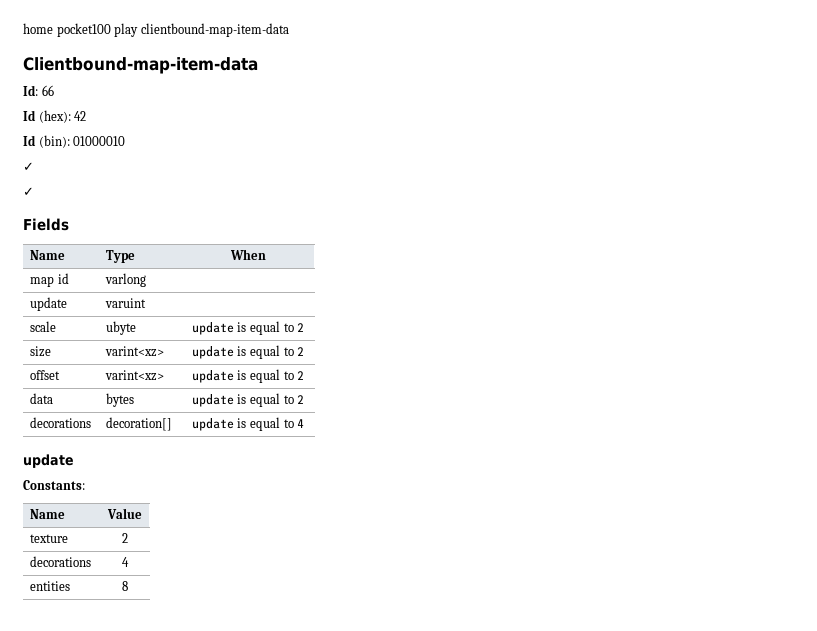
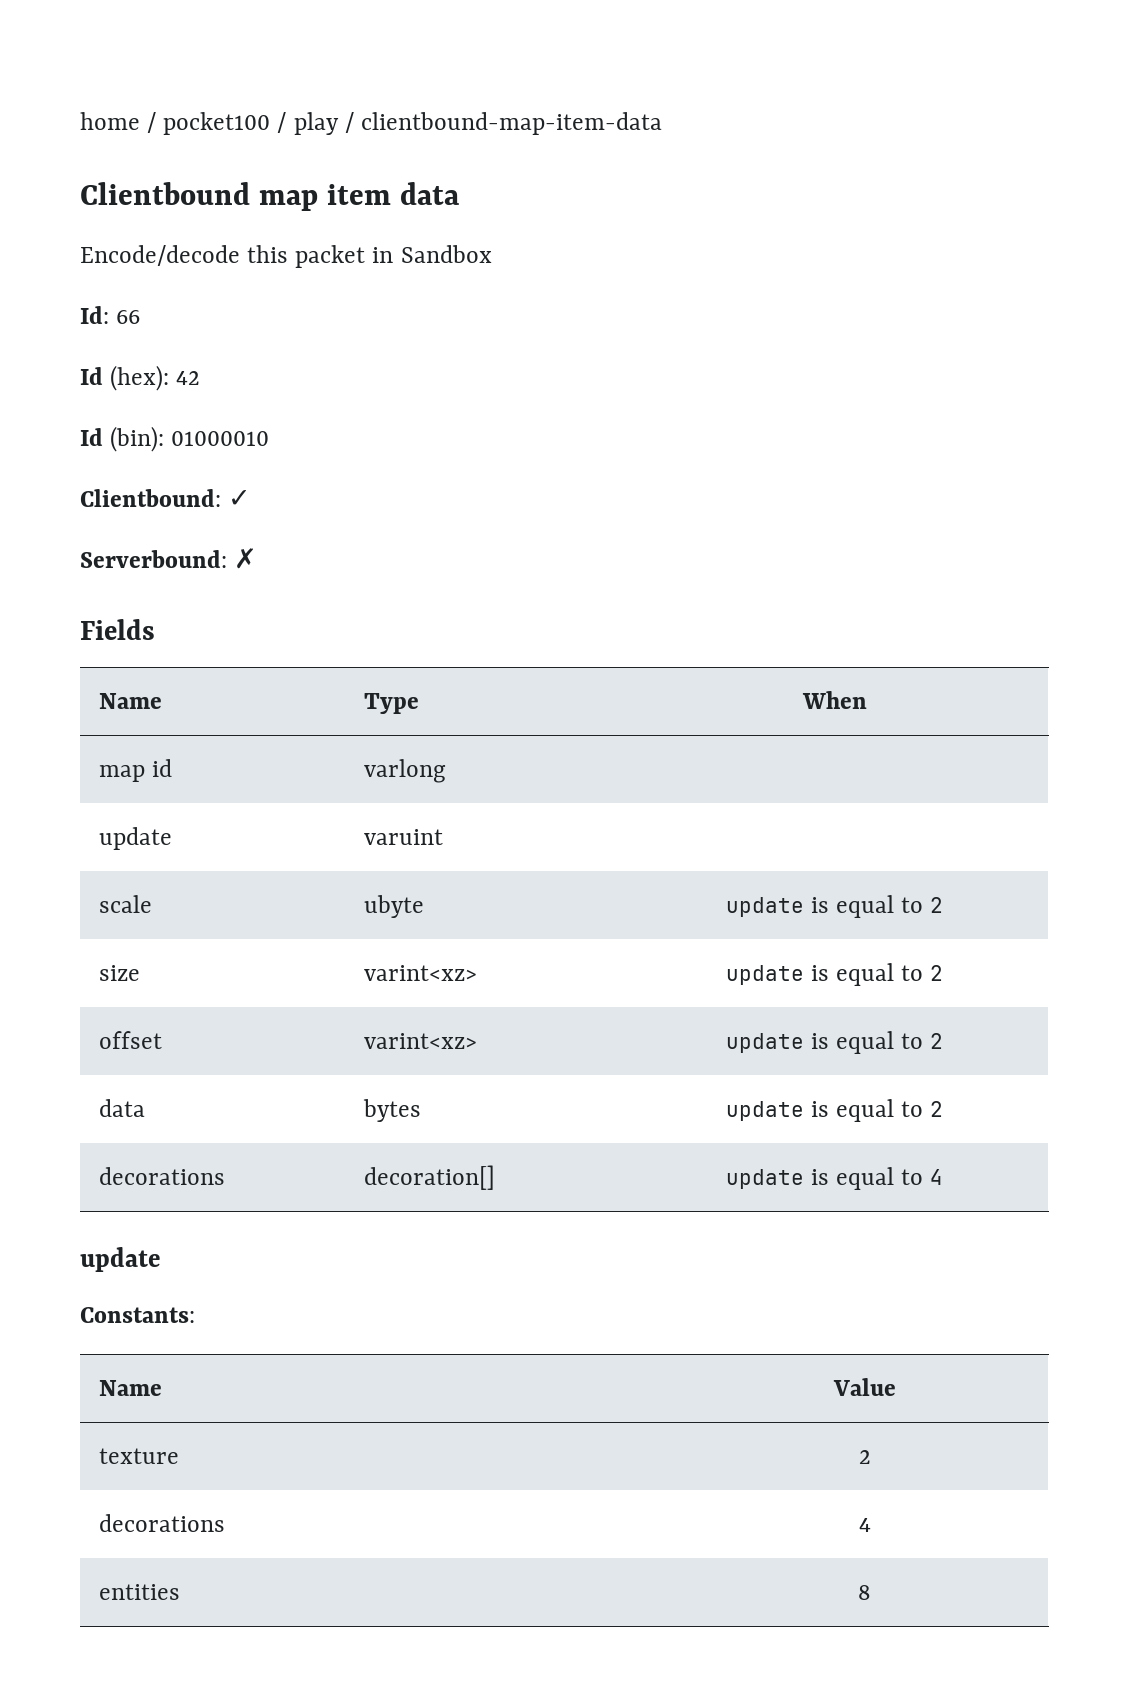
- home pocket100 play clientbound-map-item-data
- Clientbound-map-item-data
+ home / pocket100 / play / clientbound-map-item-data
+ Clientbound map item data
+ Encode/decode this packet in Sandbox
  Id (bin): 01000010
- ✓
- ✓
+ Clientbound: ✓
+ Serverbound: ✗

